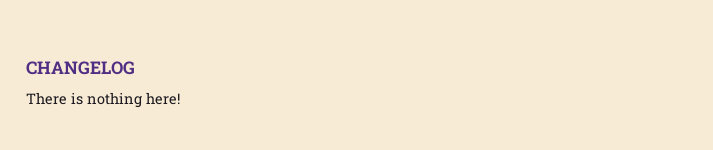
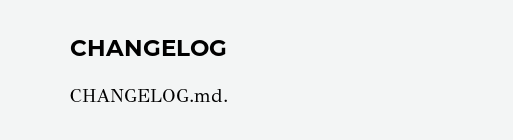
- There is nothing here!
+ CHANGELOG.md.

